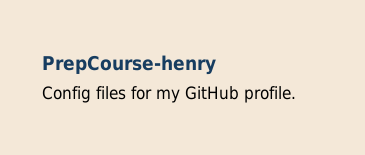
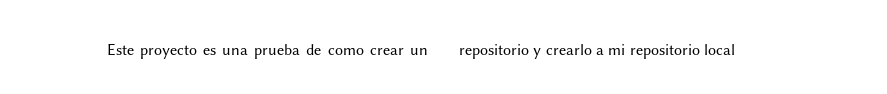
- PrepCourse-henry
- Config files for my GitHub profile.
+ Este proyecto es una prueba de como crear un repositorio y crearlo a mi repositorio local

